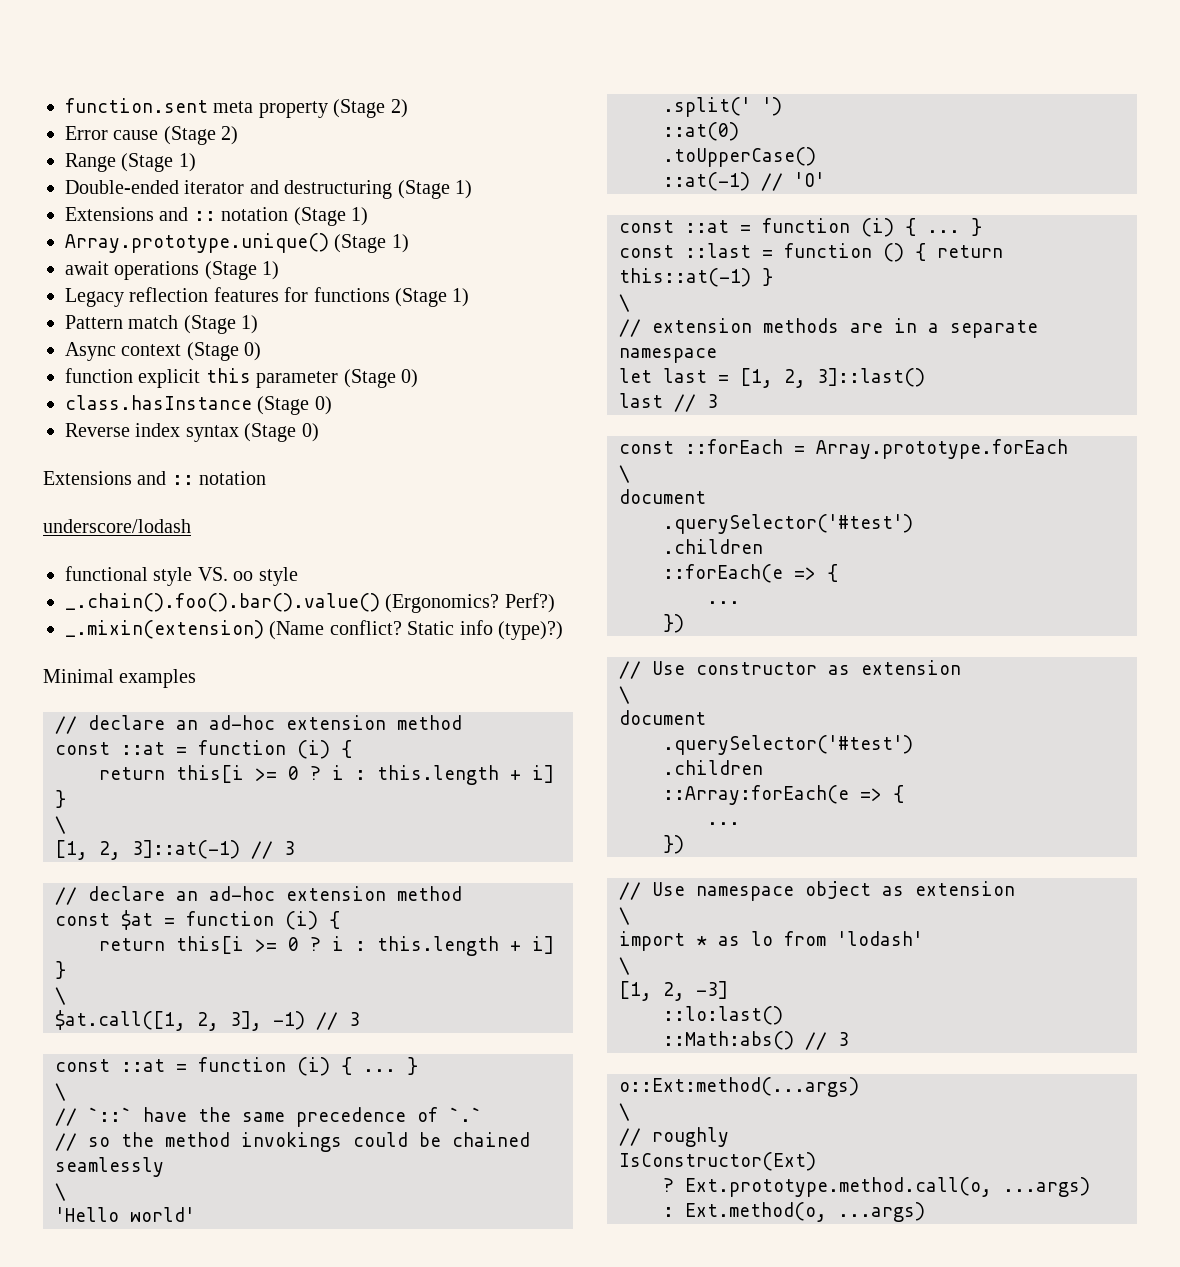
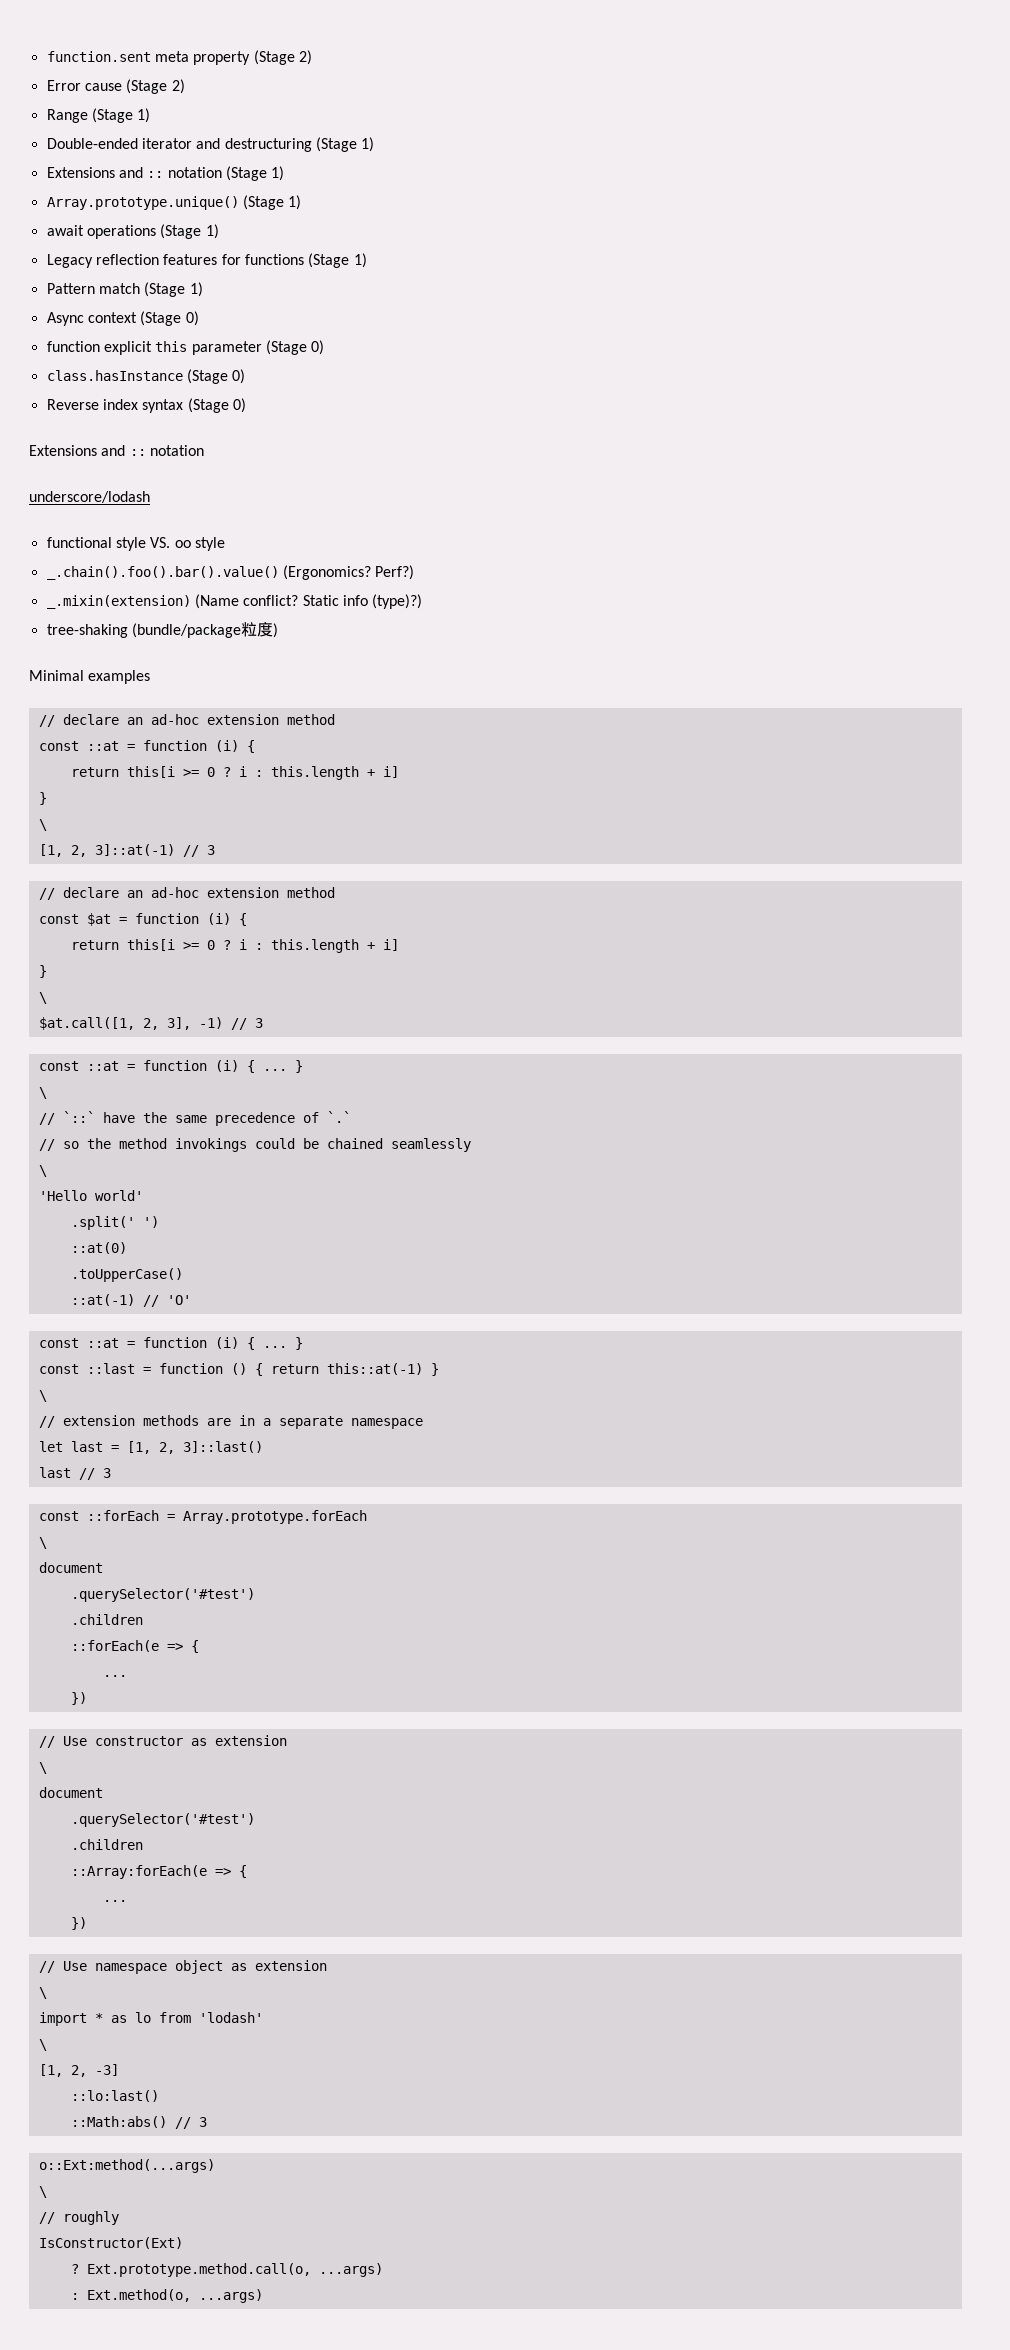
+ tree-shaking (bundle/package粒度)

